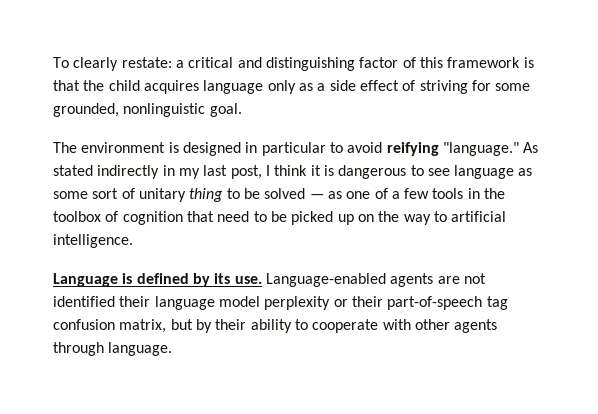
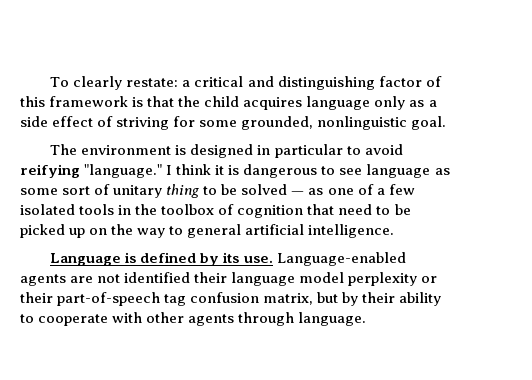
- As stated indirectly in my last post, I think it is dangerous to see language as some sort of unitary thing to be solved — as one of a few tools in the toolbox of cognition that need to be picked up on the way to artificial intelligence.
+ I think it is dangerous to see language as some sort of unitary thing to be solved — as one of a few isolated tools in the toolbox of cognition that need to be picked up on the way to general artificial intelligence.

